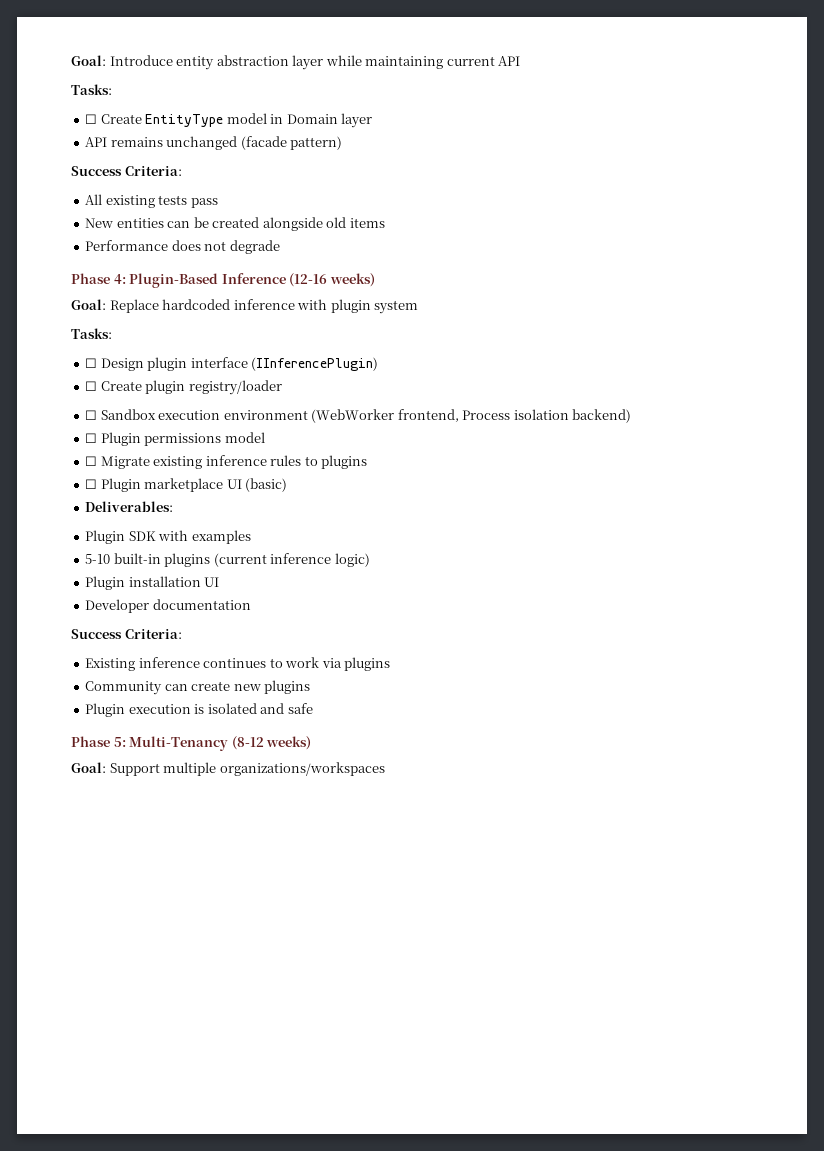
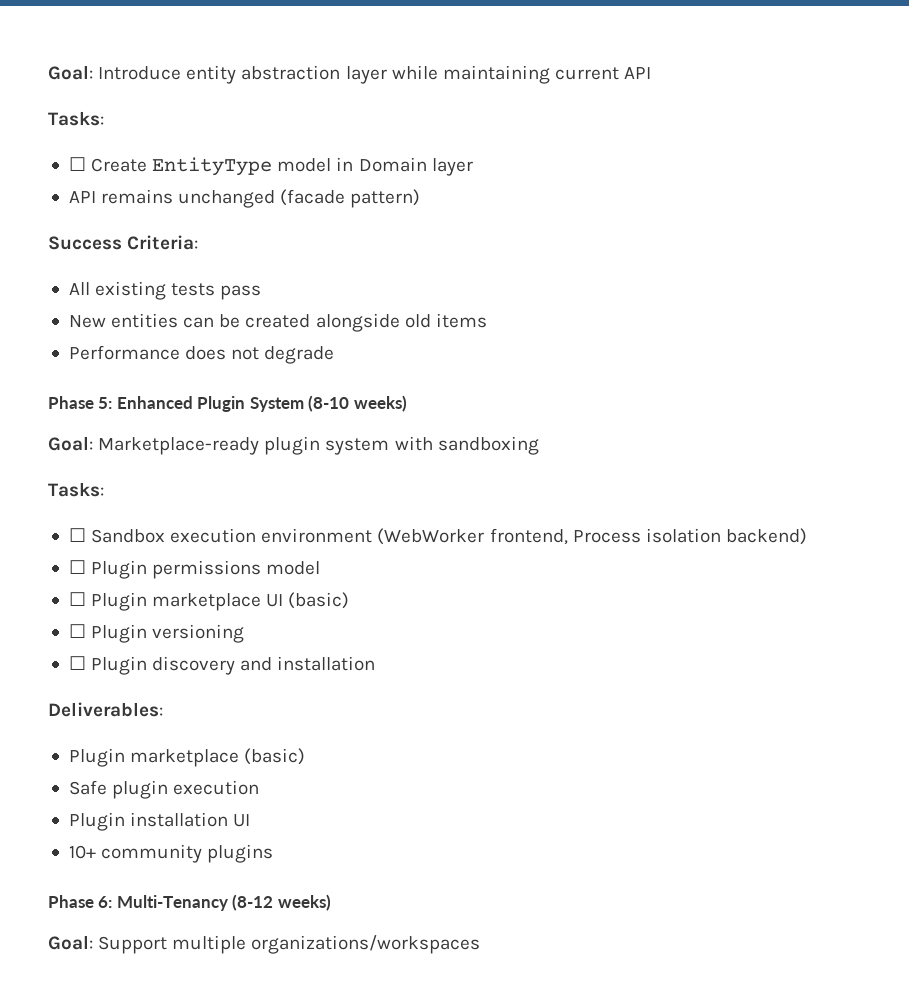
- Phase 4: Plugin-Based Inference (12-16 weeks)
- Goal: Replace hardcoded inference with plugin system
+ Phase 5: Enhanced Plugin System (8-10 weeks)
+ Goal: Marketplace-ready plugin system with sandboxing
  Tasks:
- ☐ Design plugin interface (IInferencePlugin)
- ☐ Create plugin registry/loader
- ☐ Migrate existing inference rules to plugins
+ ☐ Plugin versioning
+ ☐ Plugin discovery and installation
  Deliverables:
- Plugin SDK with examples
- 5-10 built-in plugins (current inference logic)
+ Plugin marketplace (basic)
+ Safe plugin execution
  Plugin installation UI
- Developer documentation
- Success Criteria:
- Existing inference continues to work via plugins
- Community can create new plugins
- Plugin execution is isolated and safe
- Phase 5: Multi-Tenancy (8-12 weeks)
+ 10+ community plugins
+ Phase 6: Multi-Tenancy (8-12 weeks)

